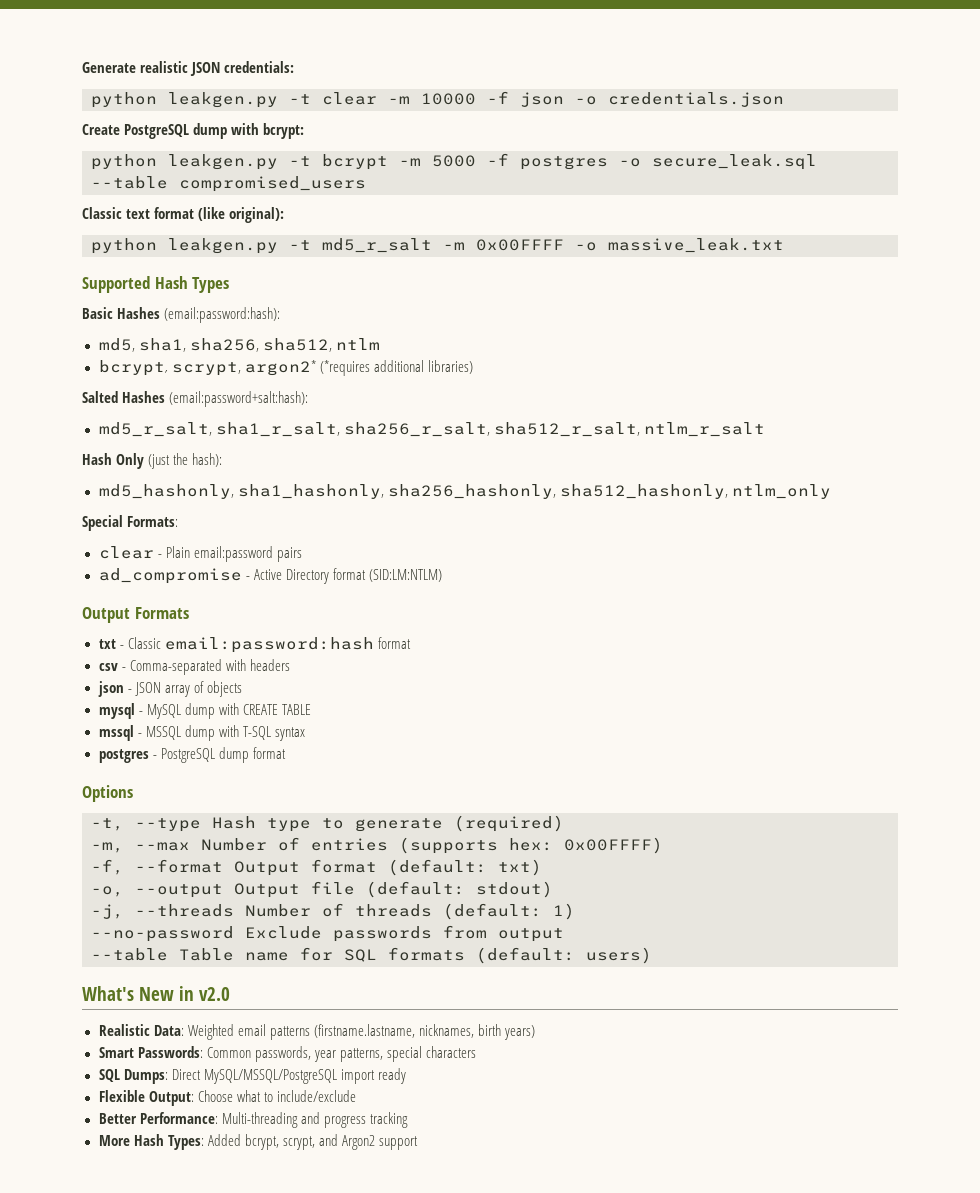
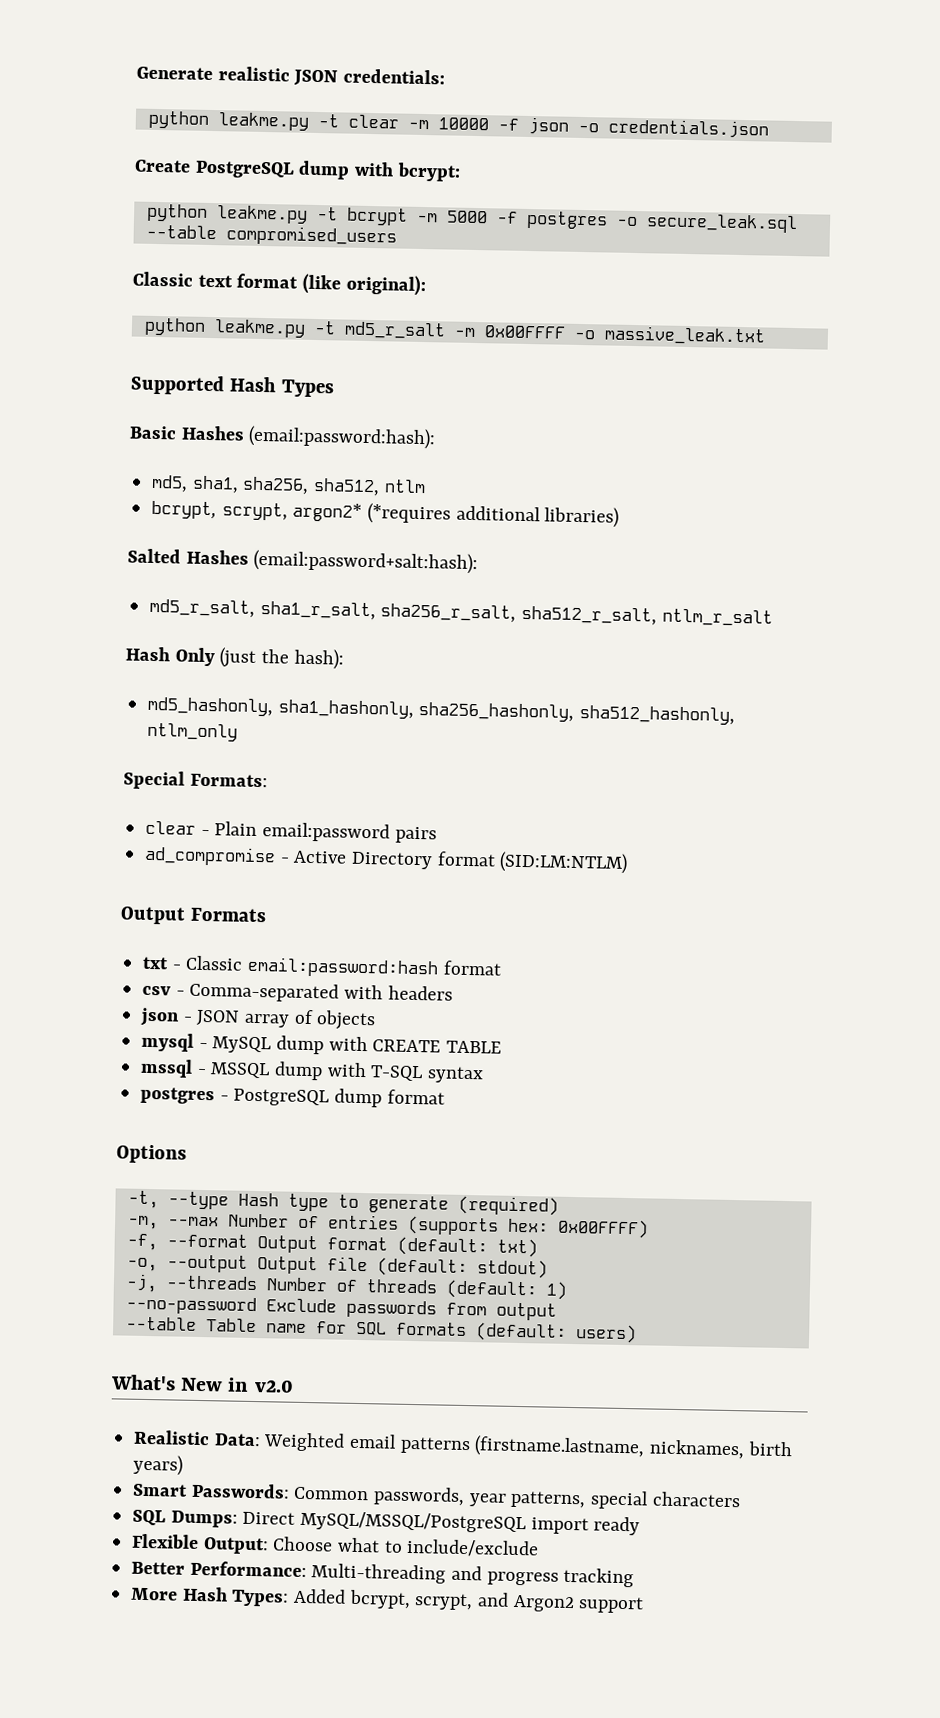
- python leakgen.py -t clear -m 10000 -f json -o credentials.json
+ python leakme.py -t clear -m 10000 -f json -o credentials.json
- python leakgen.py -t bcrypt -m 5000 -f postgres -o secure_leak.sql --table compromised_users
+ python leakme.py -t bcrypt -m 5000 -f postgres -o secure_leak.sql --table compromised_users
- python leakgen.py -t md5_r_salt -m 0x00FFFF -o massive_leak.txt
+ python leakme.py -t md5_r_salt -m 0x00FFFF -o massive_leak.txt

